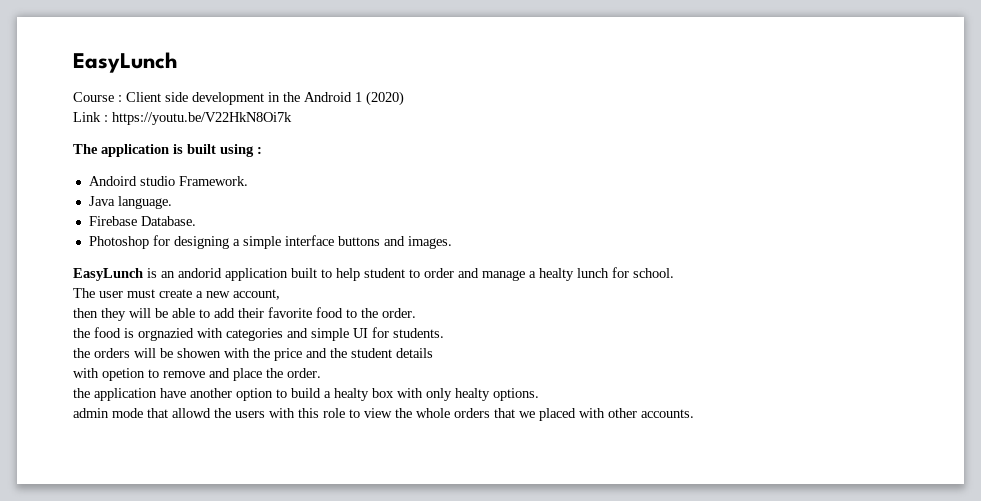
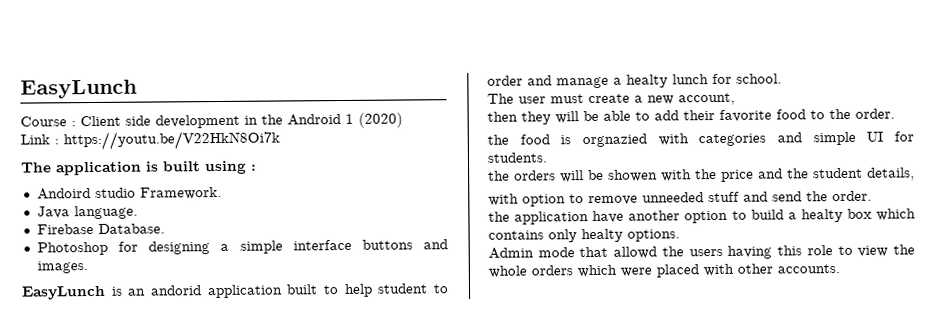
- the orders will be showen with the price and the student details
- with opetion to remove and place the order.
+ the orders will be showen with the price and the student details,
+ with option to remove unneeded stuff and send the order.
- the application have another option to build a healty box with only healty options.
+ the application have another option to build a healty box which contains only healty options.
- admin mode that allowd the users with this role to view the whole orders that we placed with other accounts.
+ Admin mode that allowd the users having this role to view the whole orders which were placed with other accounts.

